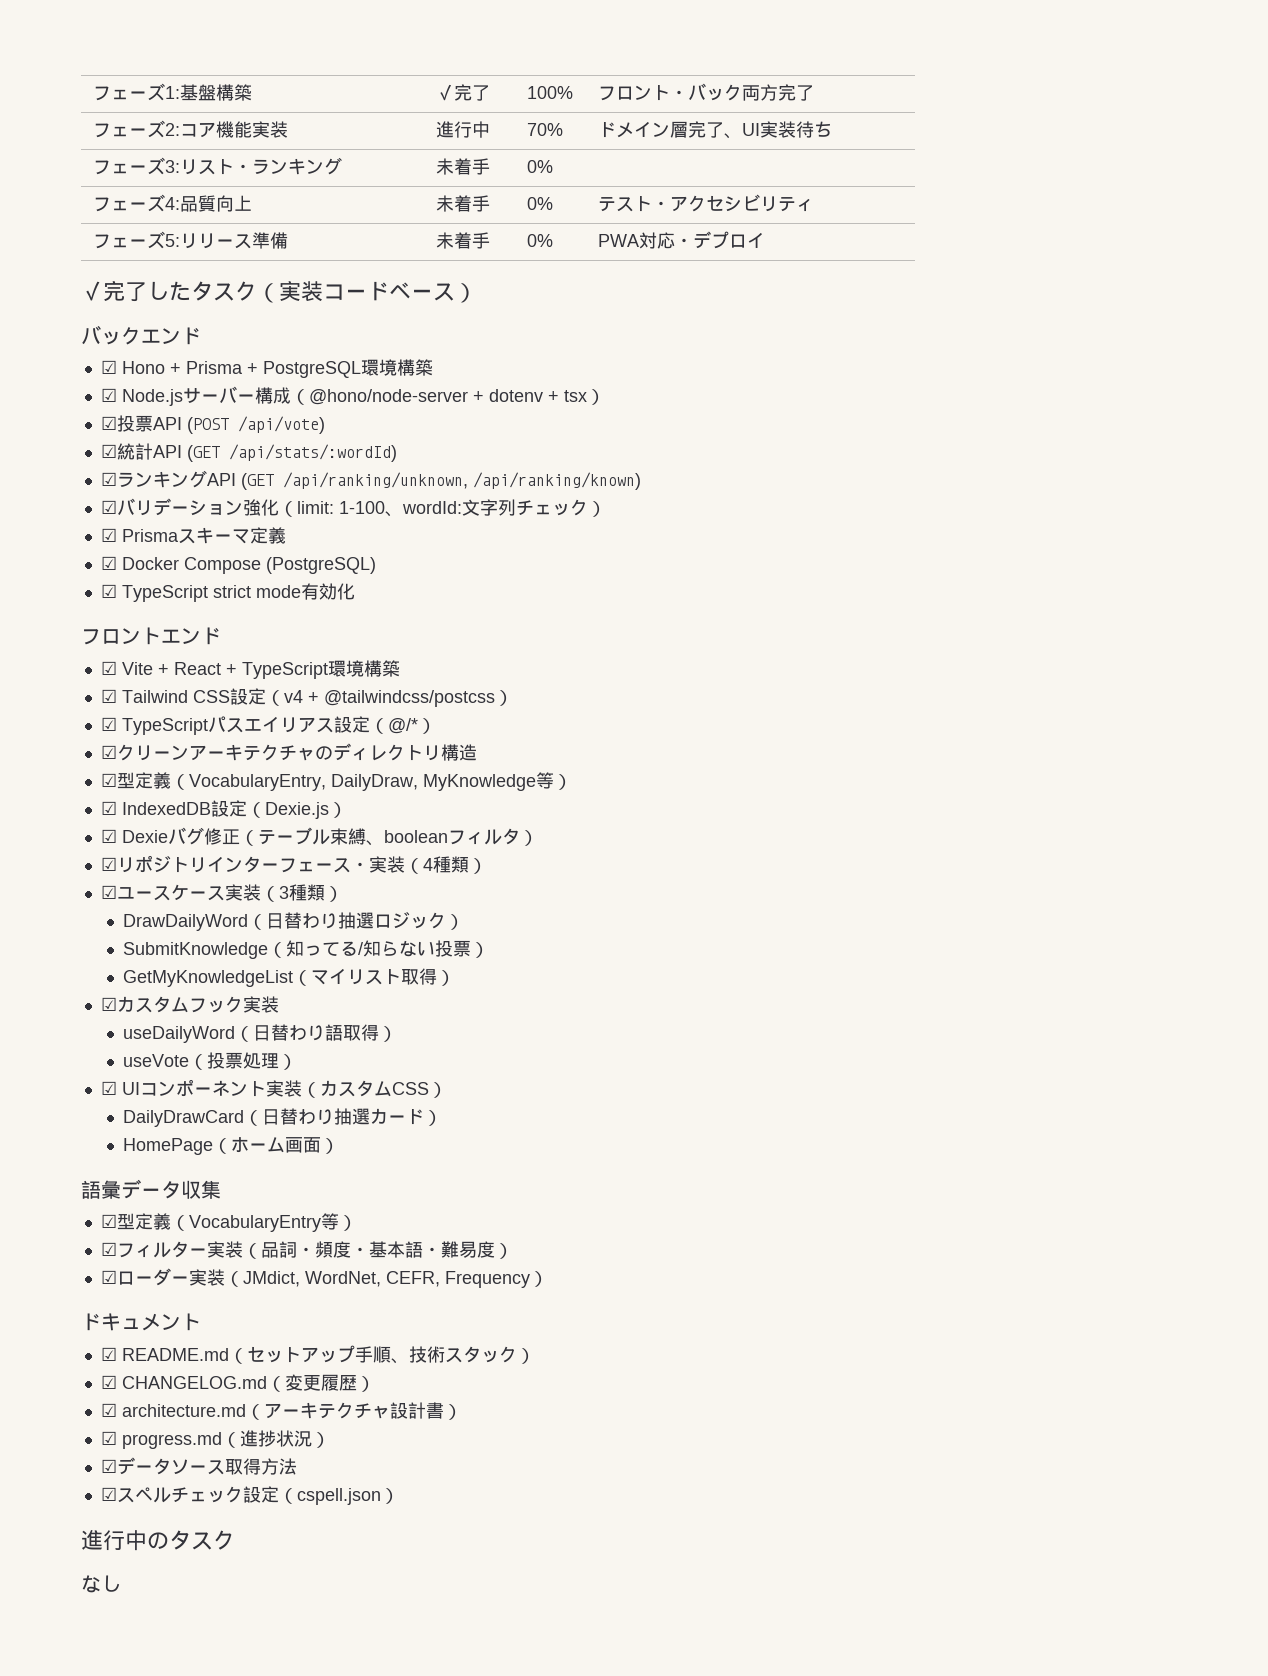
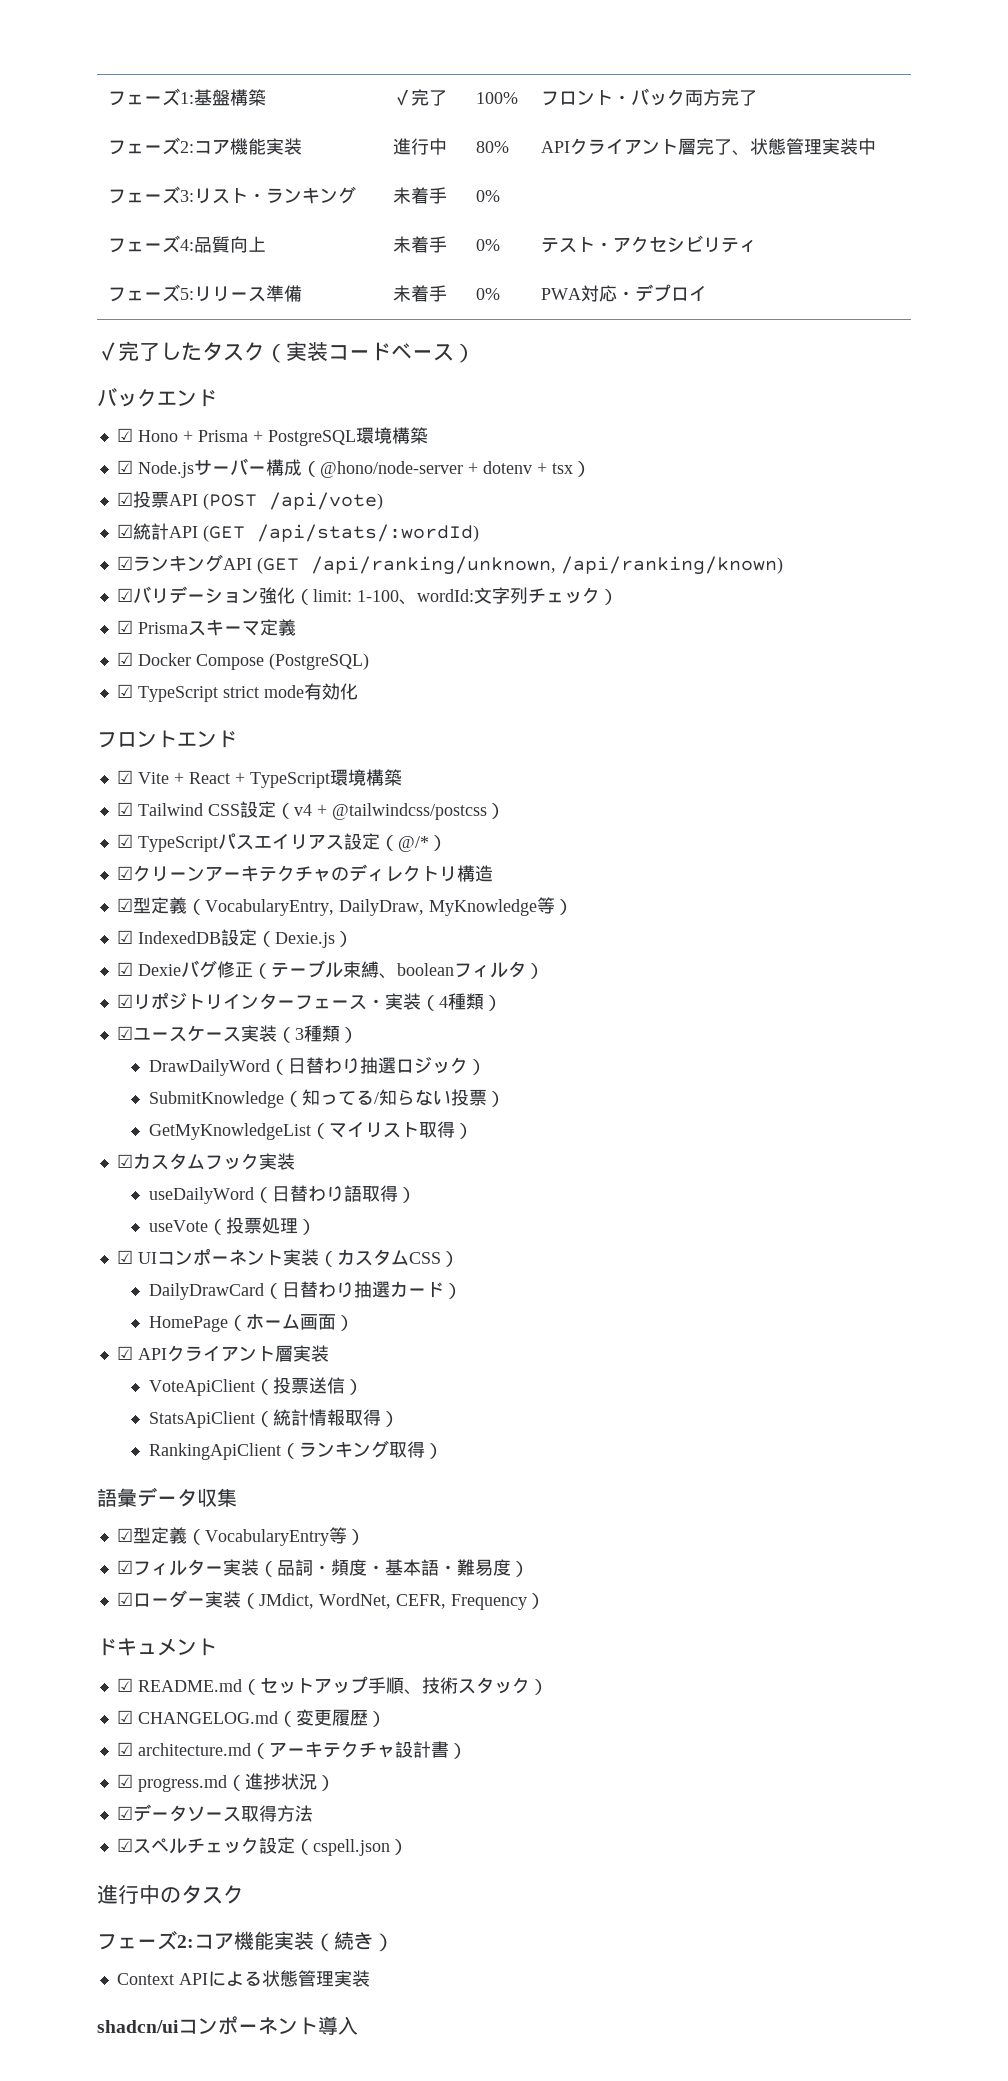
- フェーズ2:コア機能実装 | 進行中 | 70% | ドメイン層完了、UI実装待ち
+ フェーズ2:コア機能実装 | 進行中 | 80% | APIクライアント層完了、状態管理実装中
+ ☑ APIクライアント層実装
+ VoteApiClient（投票送信）
+ StatsApiClient（統計情報取得）
+ RankingApiClient（ランキング取得）
- なし
+ フェーズ2:コア機能実装（続き）
+ Context APIによる状態管理実装
+ shadcn/uiコンポーネント導入

